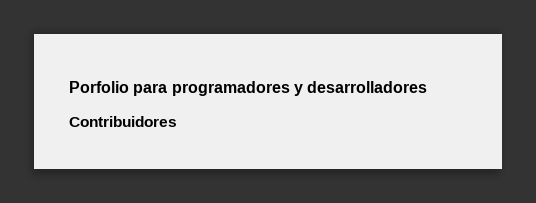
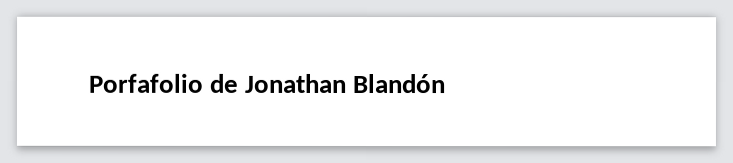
- Porfolio para programadores y desarrolladores
- Contribuidores
+ Porfafolio de Jonathan Blandón

